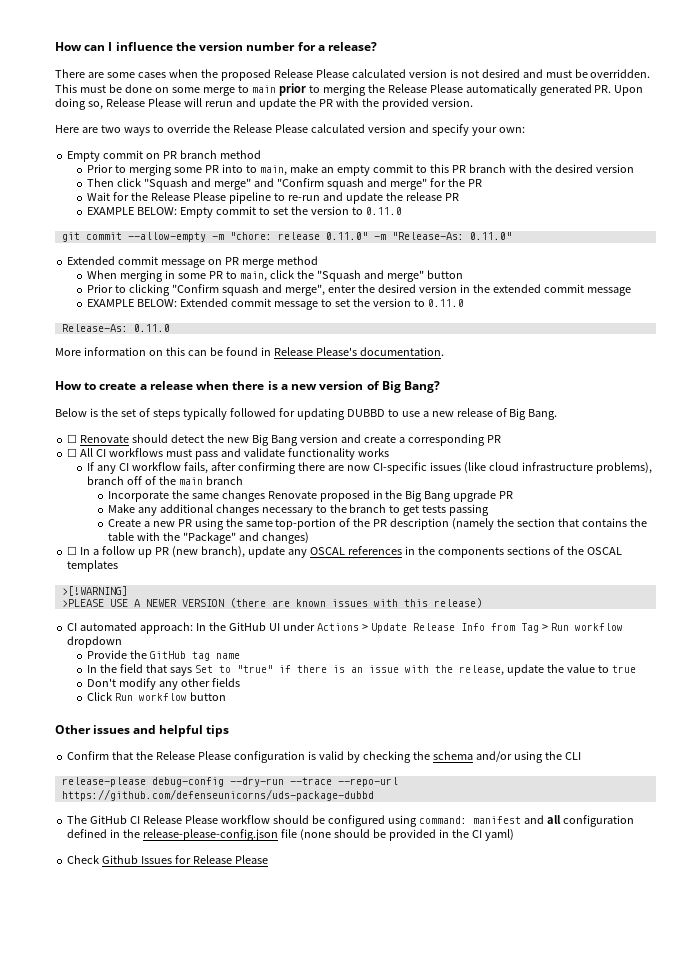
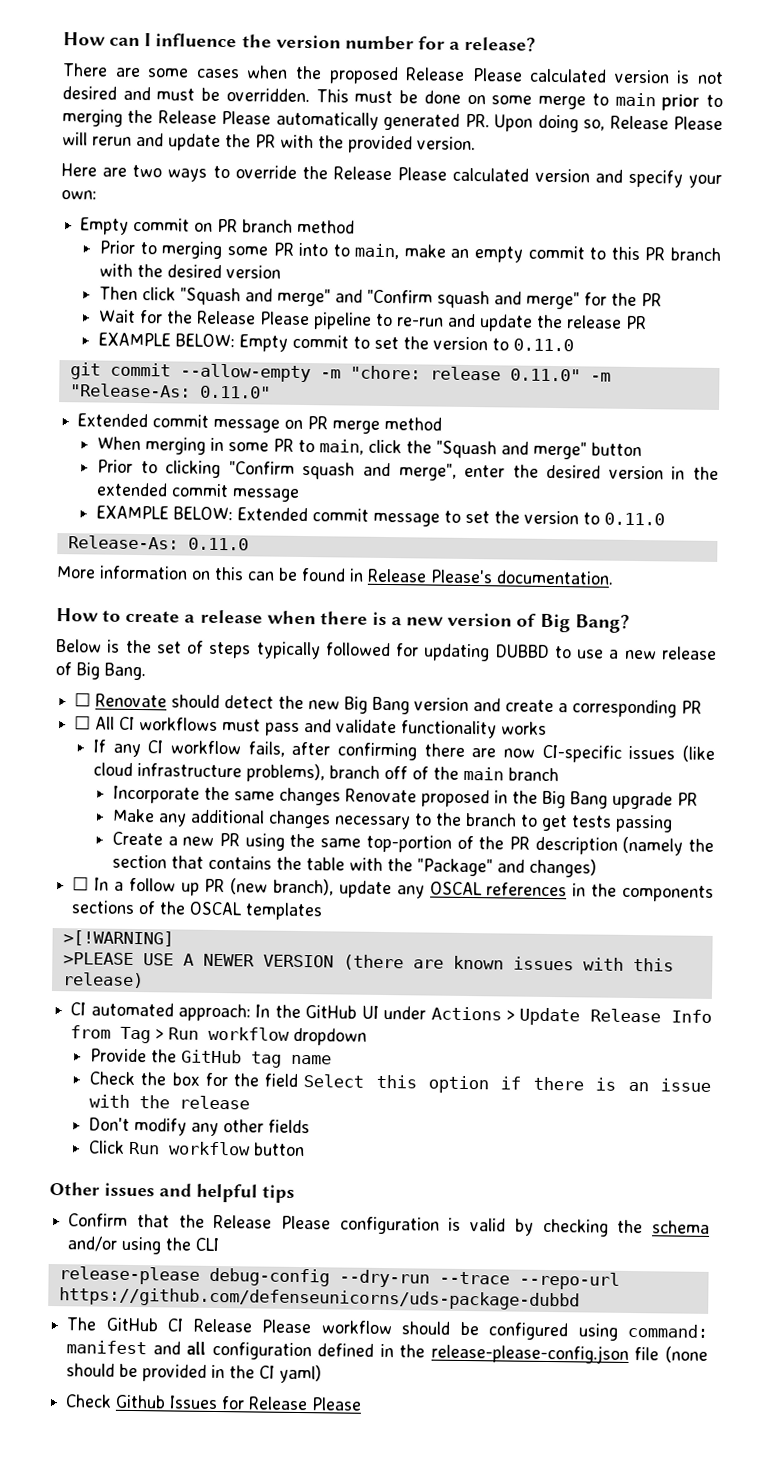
- In the field that says Set to "true" if there is an issue with the release, update the value to true
+ Check the box for the field Select this option if there is an issue with the release

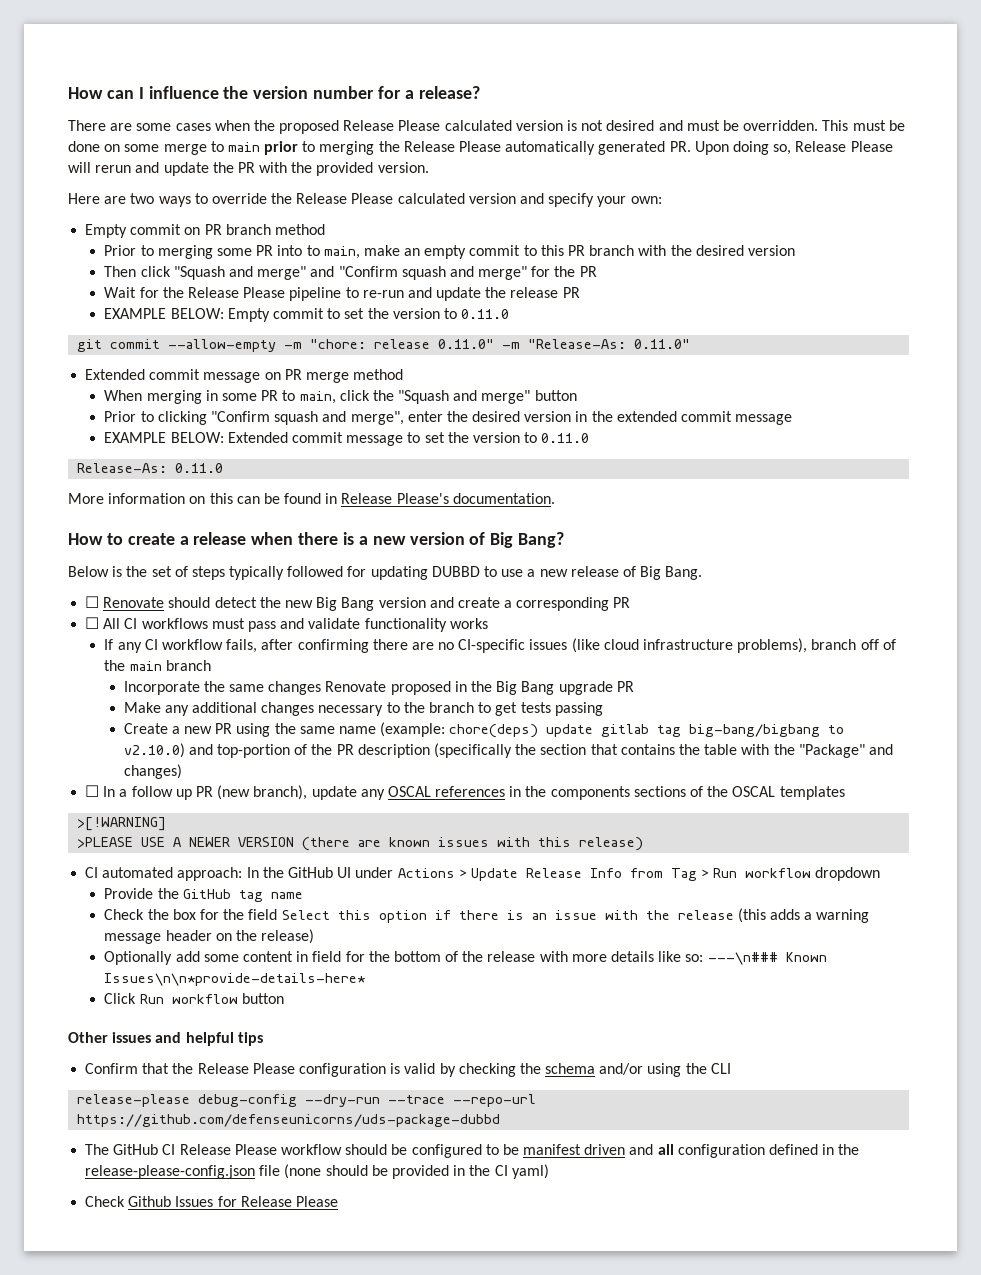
- If any CI workflow fails, after confirming there are now CI-specific issues (like cloud infrastructure problems), branch off of the main branch
+ If any CI workflow fails, after confirming there are no CI-specific issues (like cloud infrastructure problems), branch off of the main branch
- Create a new PR using the same top-portion of the PR description (namely the section that contains the table with the "Package" and changes)
+ Create a new PR using the same name (example: chore(deps) update gitlab tag big-bang/bigbang to v2.10.0) and top-portion of the PR description (specifically the section that contains the table with the "Package" and changes)
- Check the box for the field Select this option if there is an issue with the release
- Don't modify any other fields
+ Check the box for the field Select this option if there is an issue with the release (this adds a warning message header on the release)
+ Optionally add some content in field for the bottom of the release with more details like so: ---\n### Known Issues\n\n*provide-details-here*
- The GitHub CI Release Please workflow should be configured using command: manifest and all configuration defined in the release-please-config.json file (none should be provided in the CI yaml)
+ The GitHub CI Release Please workflow should be configured to be manifest driven and all configuration defined in the release-please-config.json file (none should be provided in the CI yaml)

